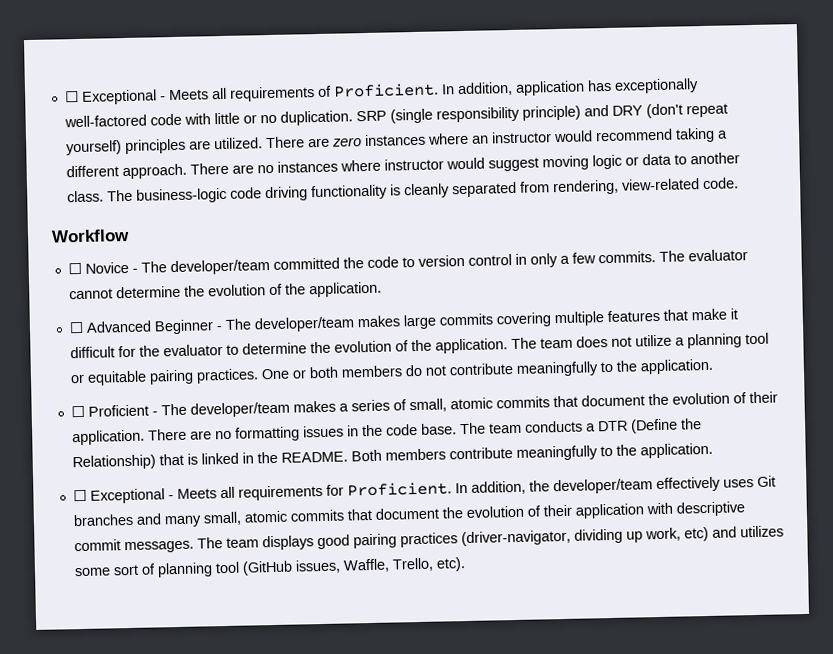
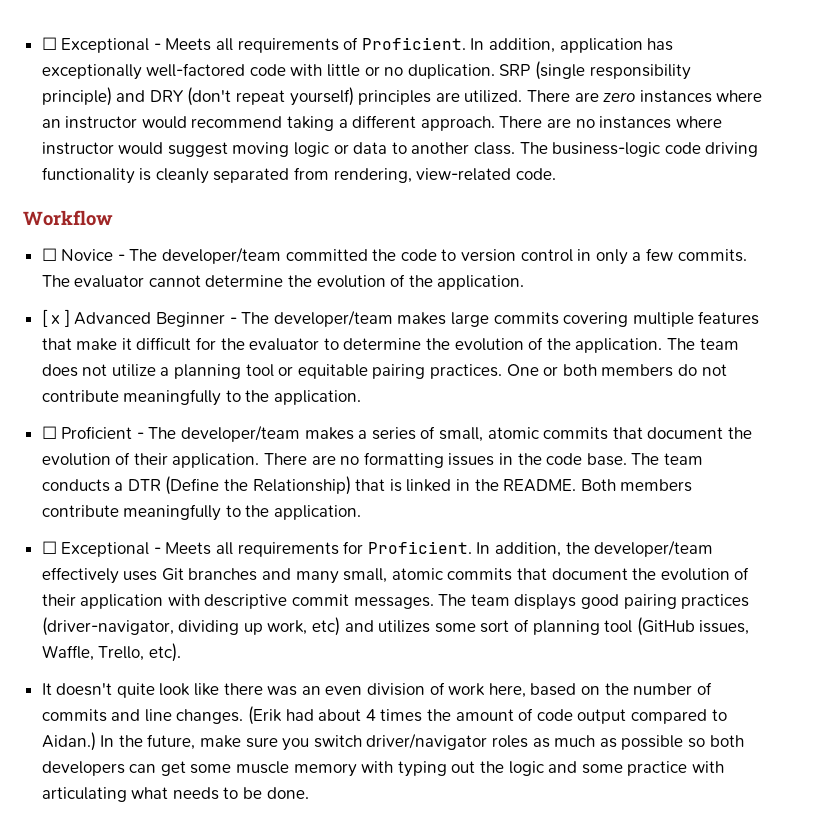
- ☐ Advanced Beginner - The developer/team makes large commits covering multiple features that make it difficult for the evaluator to determine the evolution of the application.
+ [ x ] Advanced Beginner - The developer/team makes large commits covering multiple features that make it difficult for the evaluator to determine the evolution of the application.
+ It doesn't quite look like there was an even division of work here, based on the number of commits and line changes. (Erik had about 4 times the amount of code output compared to Aidan.) In the future, make sure you switch driver/navigator roles as much as possible so both developers can get some muscle memory with typing out the logic and some practice with articulating what needs to be done.

